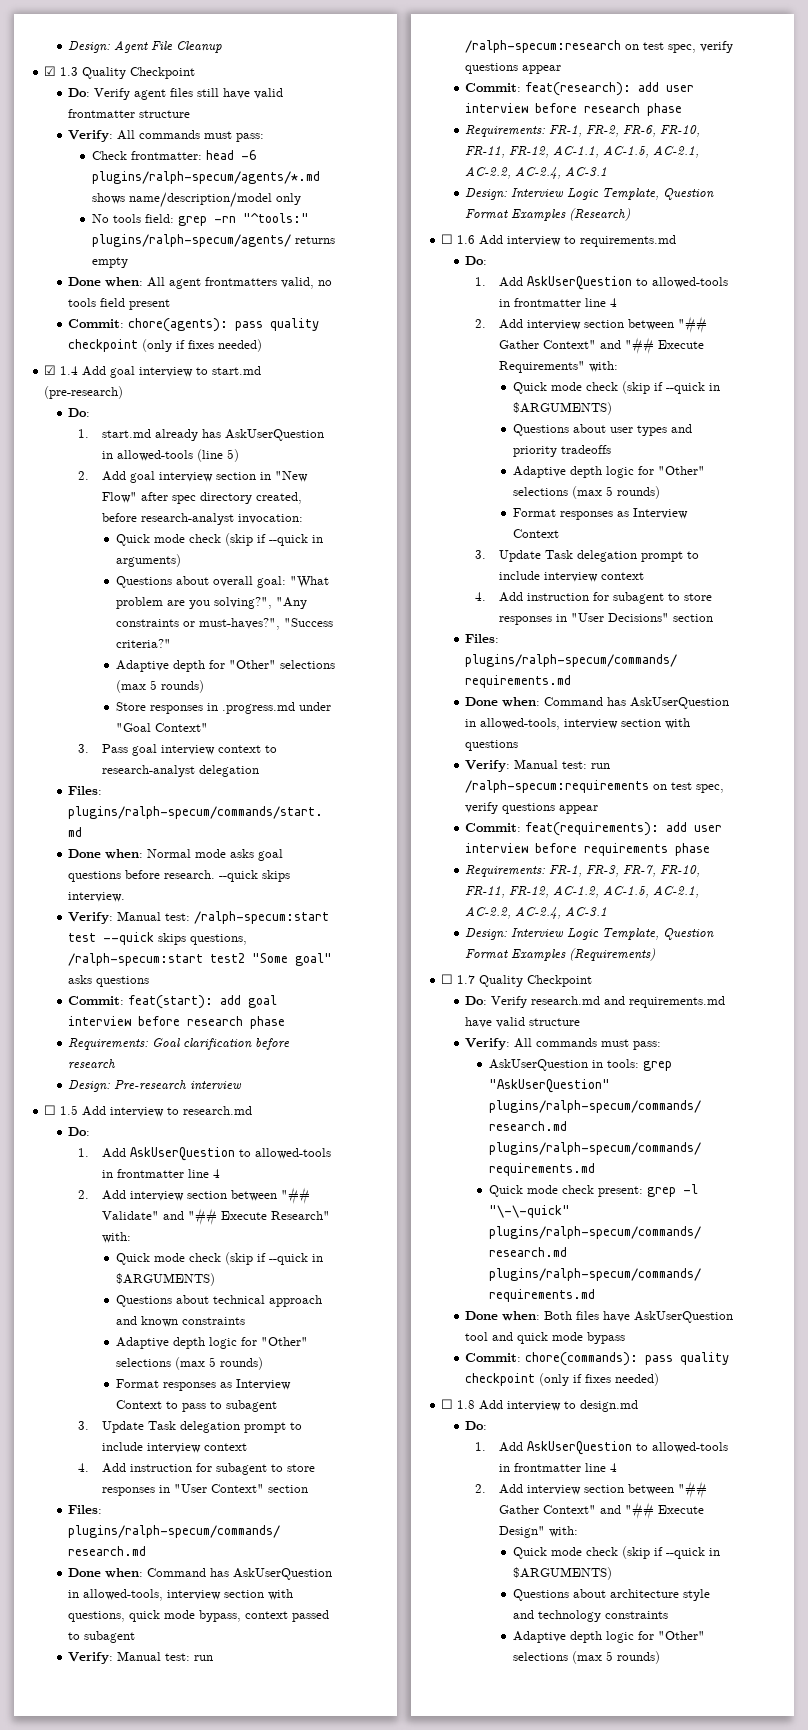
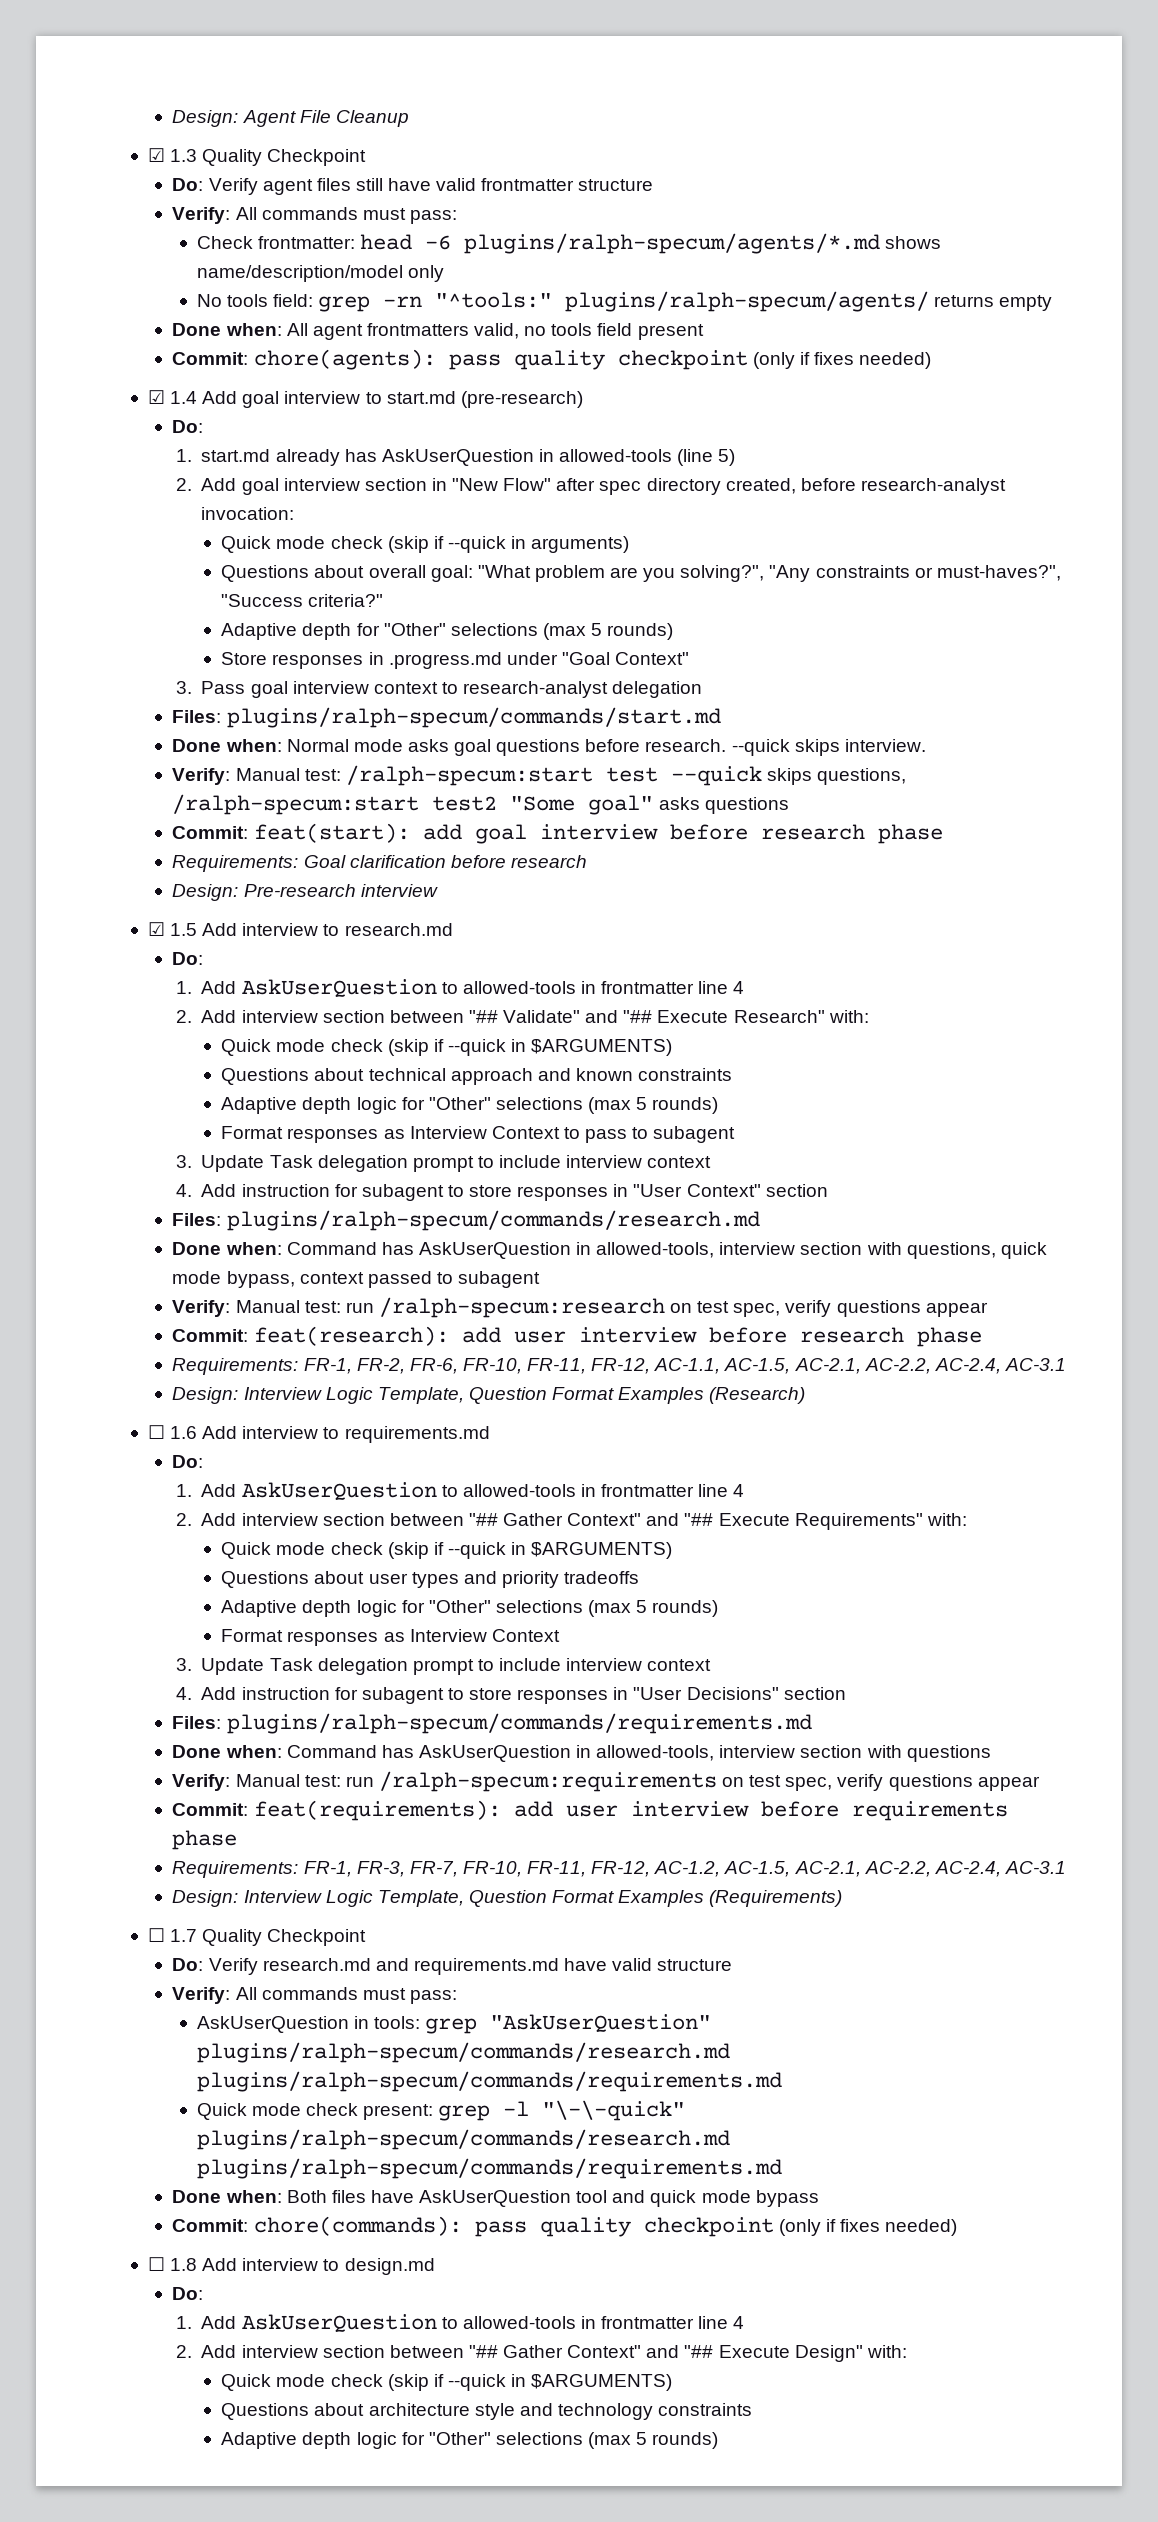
- ☐ 1.5 Add interview to research.md
+ ☑ 1.5 Add interview to research.md

